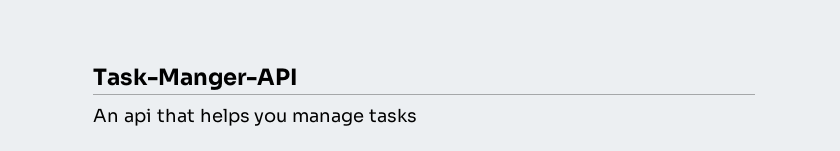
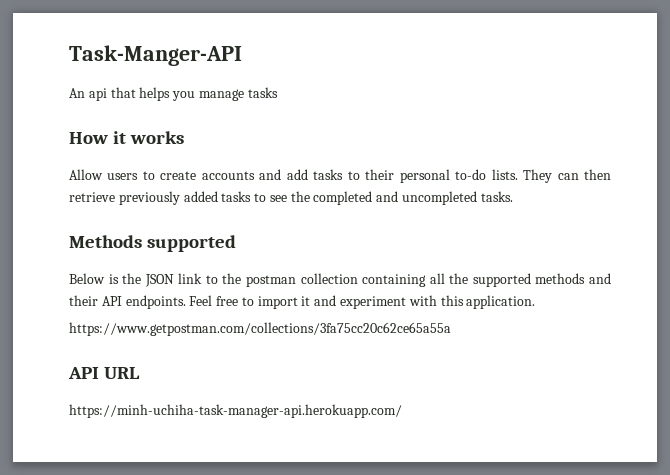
+ How it works
+ Allow users to create accounts and add tasks to their personal to-do lists. They can then retrieve previously added tasks to see the completed and uncompleted tasks.
+ Methods supported
+ Below is the JSON link to the postman collection containing all the supported methods and their API endpoints. Feel free to import it and experiment with this application.
+ https://www.getpostman.com/collections/3fa75cc20c62ce65a55a
+ API URL
+ https://minh-uchiha-task-manager-api.herokuapp.com/

